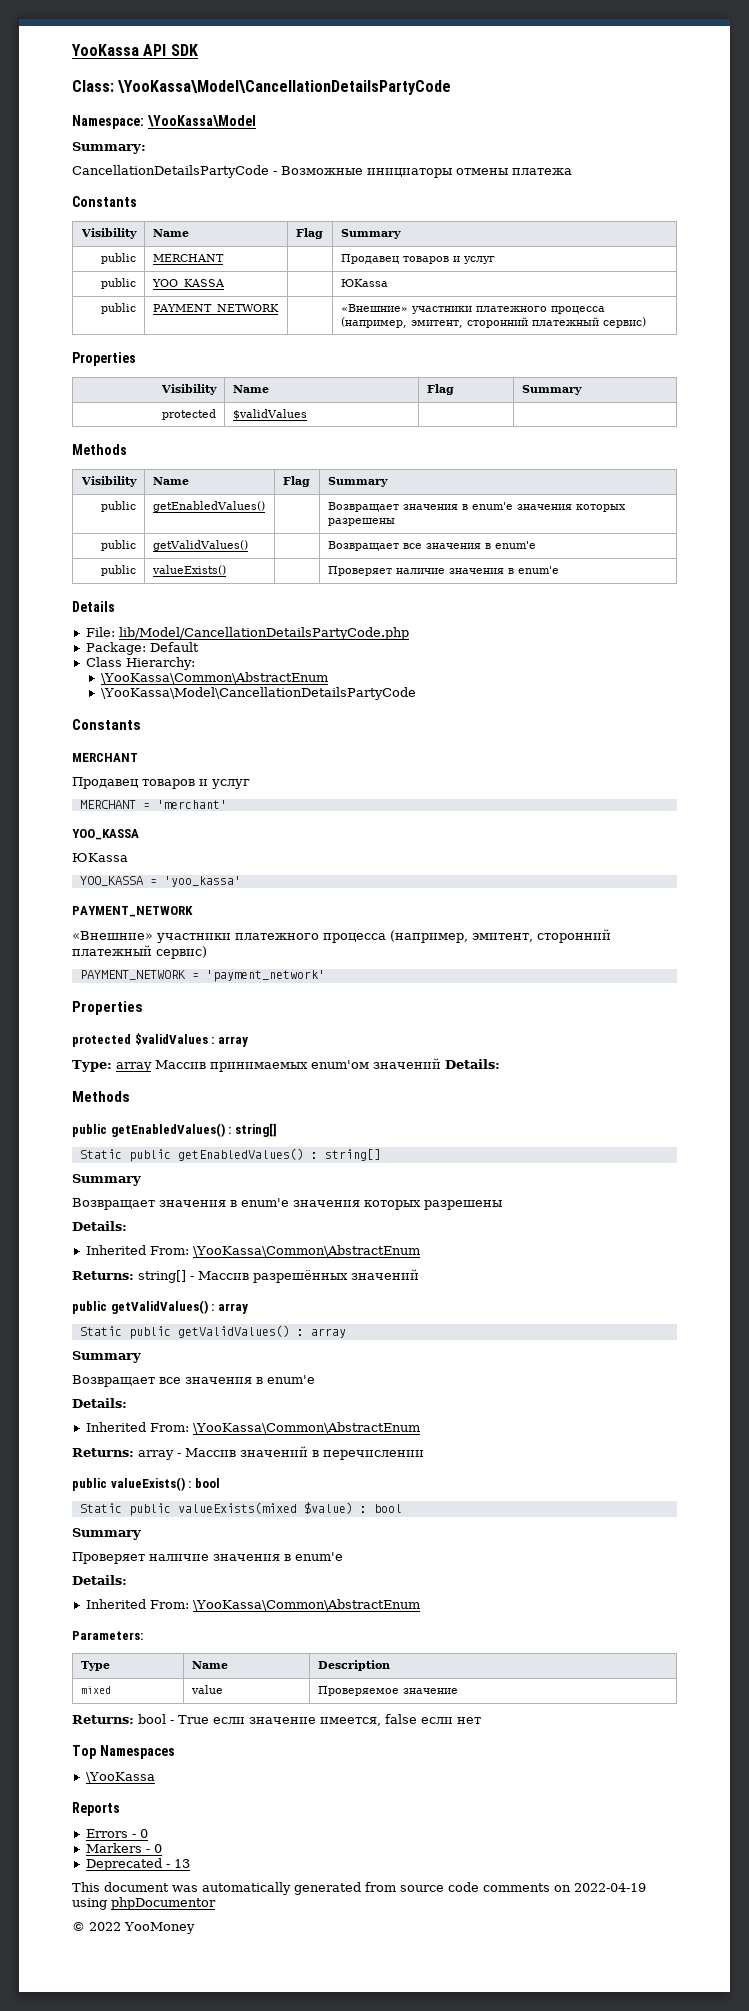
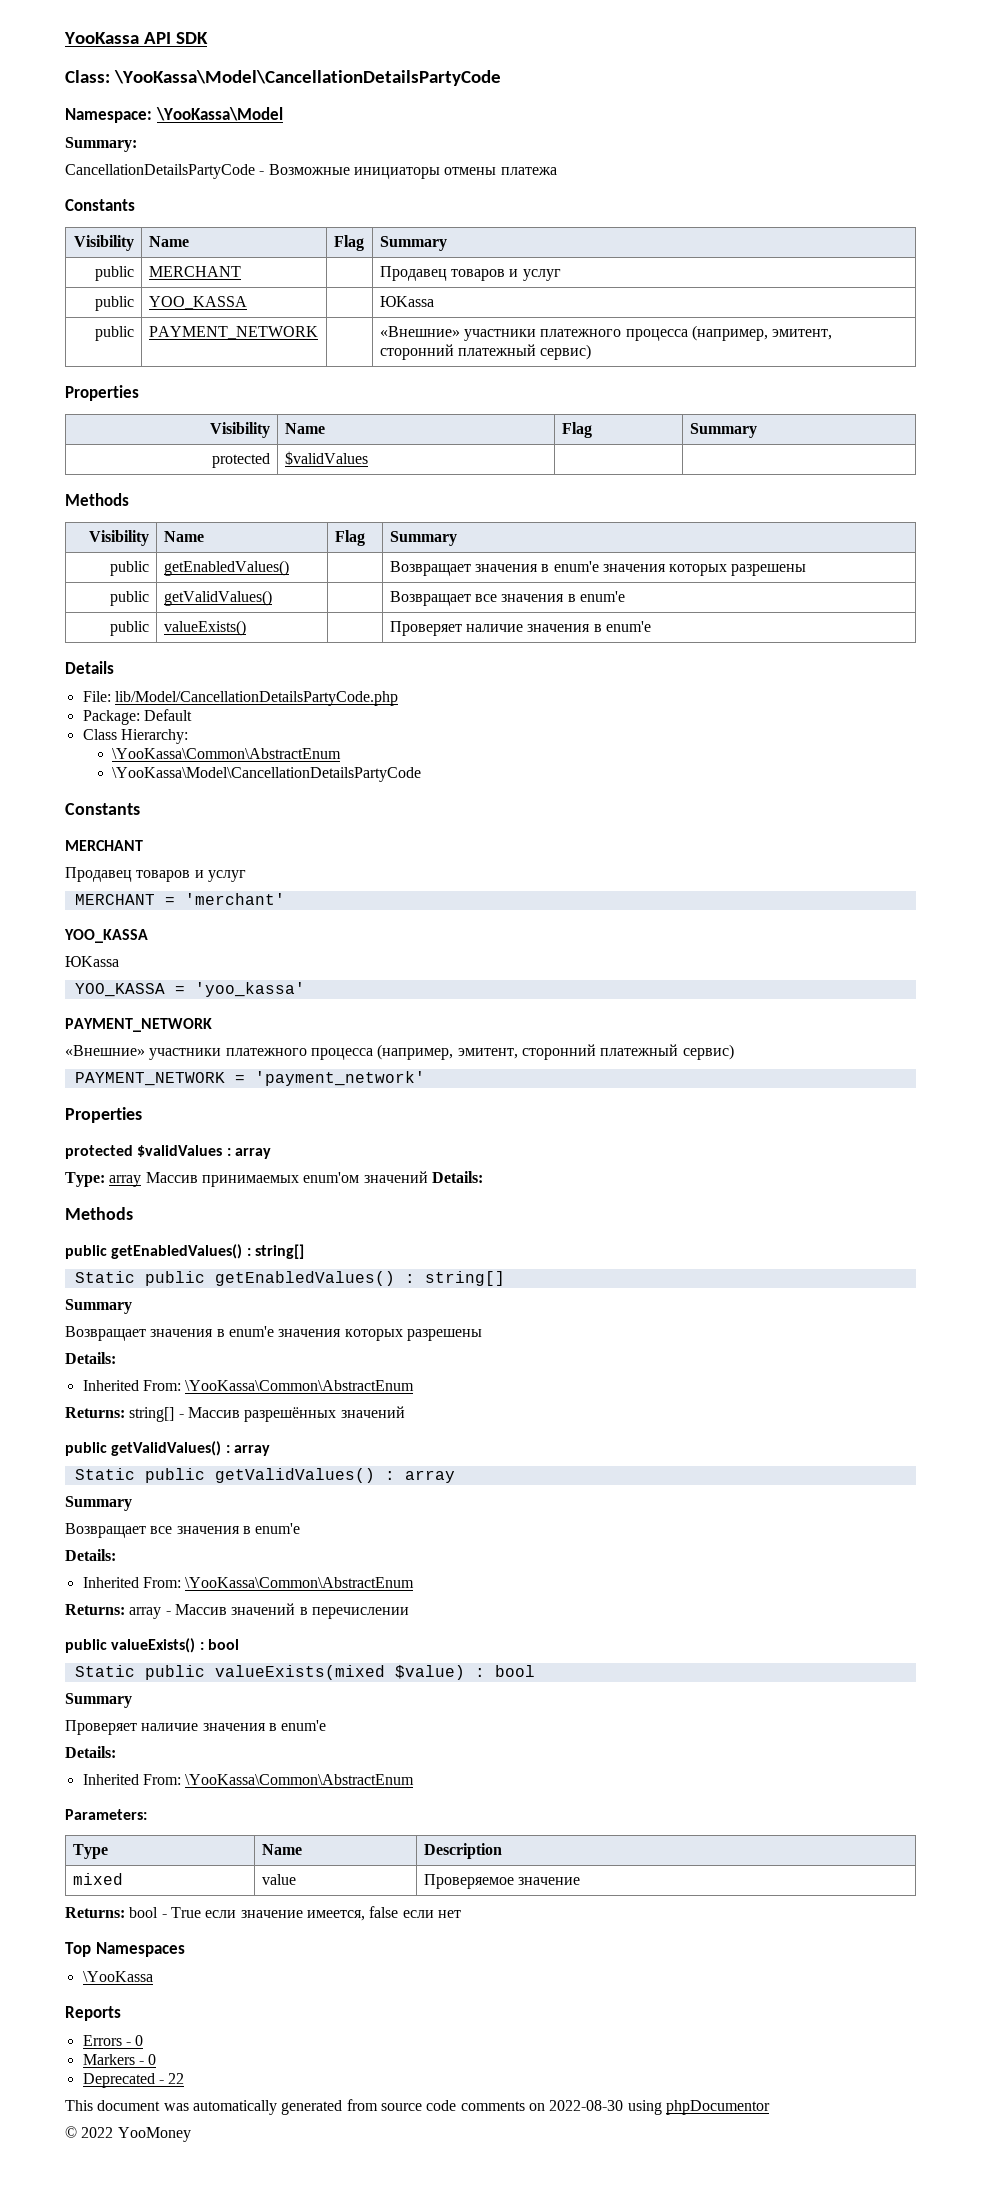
- Deprecated - 13
+ Deprecated - 22
- This document was automatically generated from source code comments on 2022-04-19 using phpDocumentor
+ This document was automatically generated from source code comments on 2022-08-30 using phpDocumentor

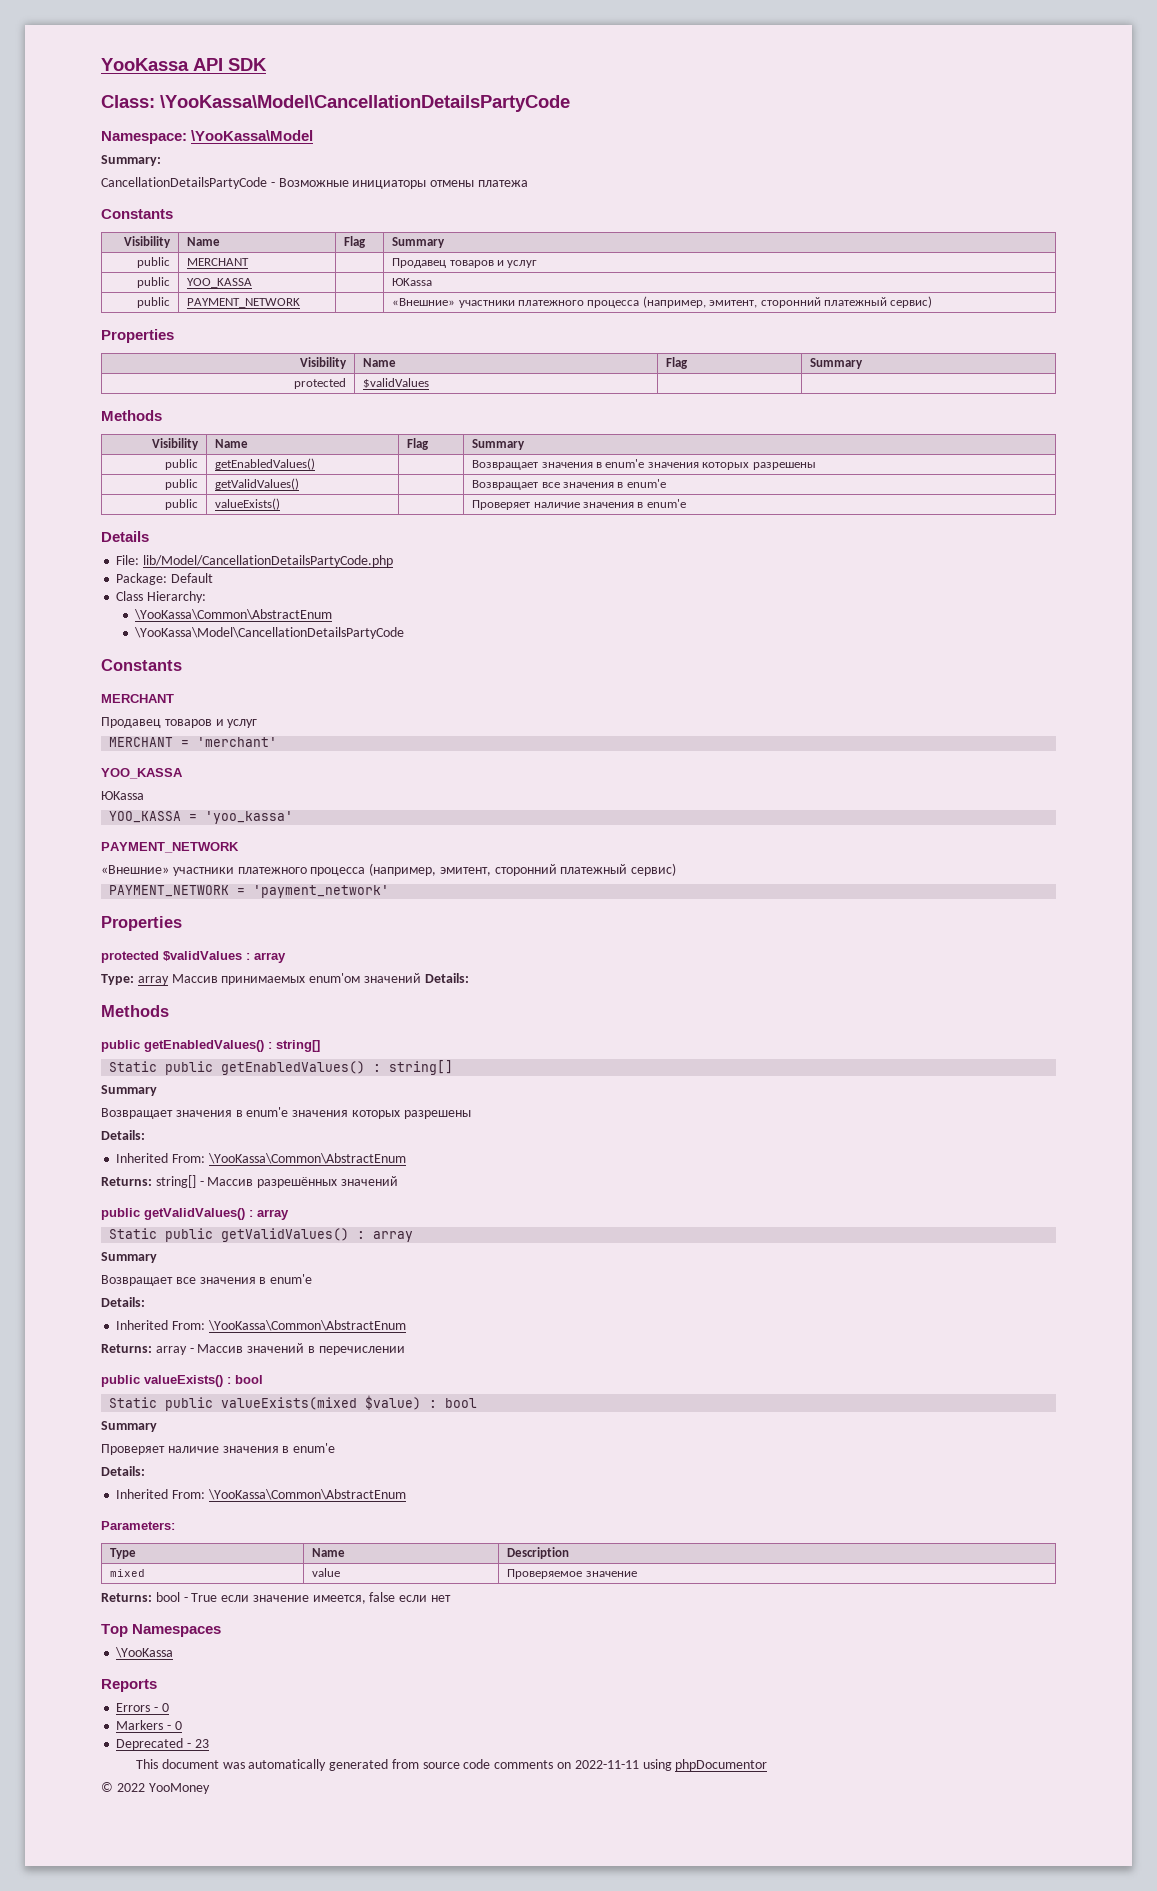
- Deprecated - 22
+ Deprecated - 23
- This document was automatically generated from source code comments on 2022-08-30 using phpDocumentor
+ This document was automatically generated from source code comments on 2022-11-11 using phpDocumentor

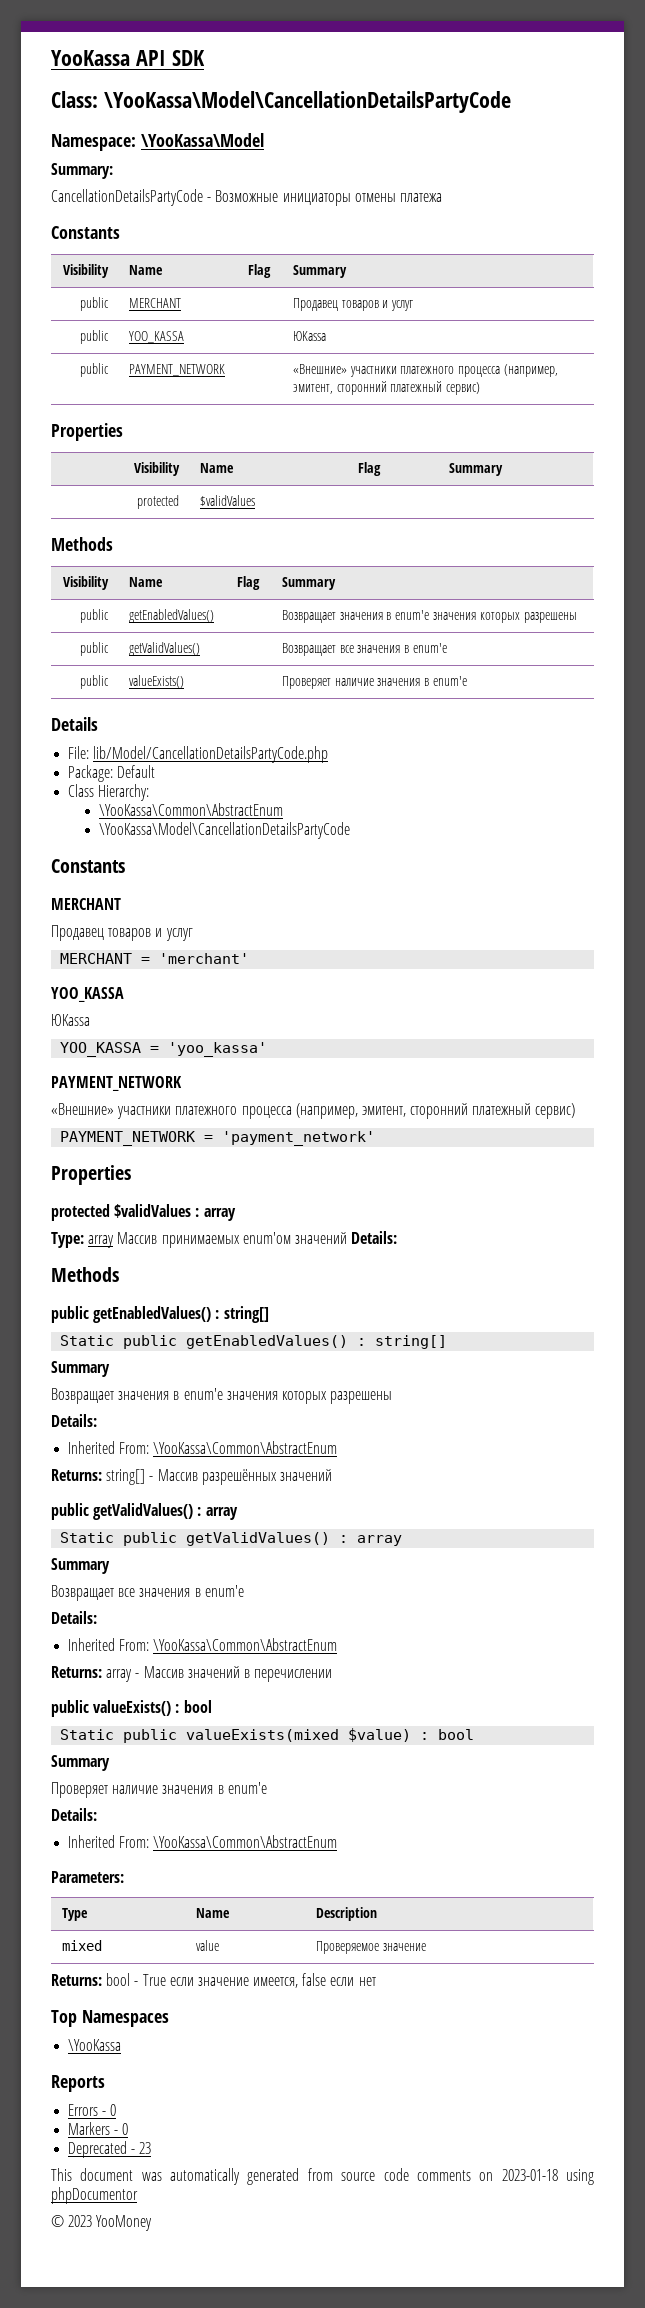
- This document was automatically generated from source code comments on 2022-11-11 using phpDocumentor
+ This document was automatically generated from source code comments on 2023-01-18 using phpDocumentor
- © 2022 YooMoney
+ © 2023 YooMoney

